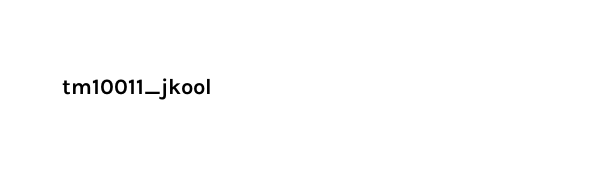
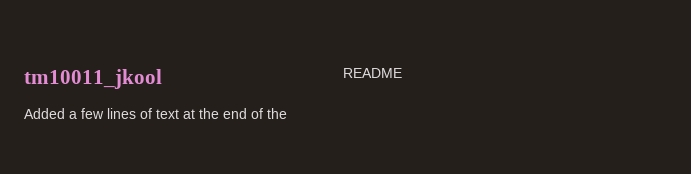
+ Added a few lines of text at the end of the README

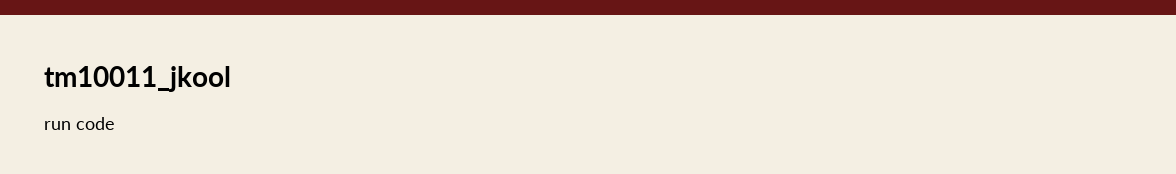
- Added a few lines of text at the end of the README
+ run code

